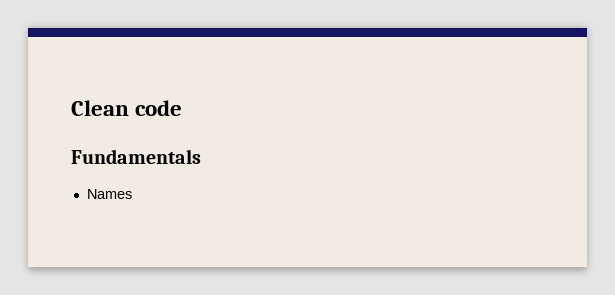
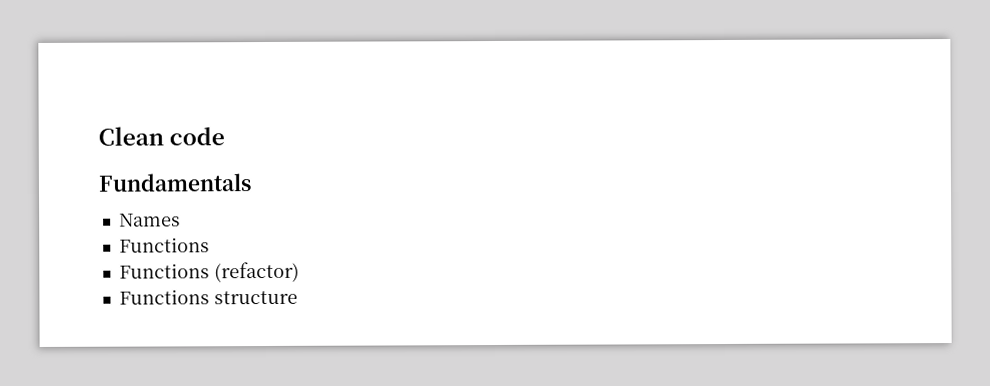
  Names
+ Functions
+ Functions (refactor)
+ Functions structure

